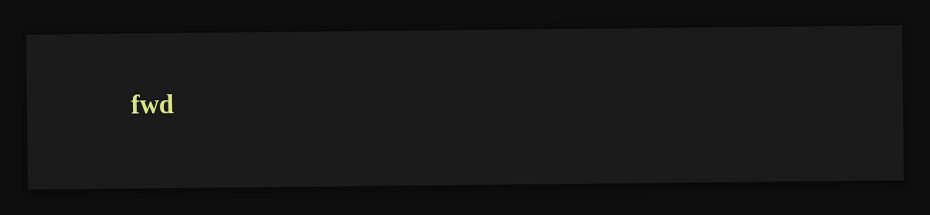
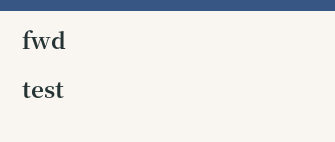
+ test

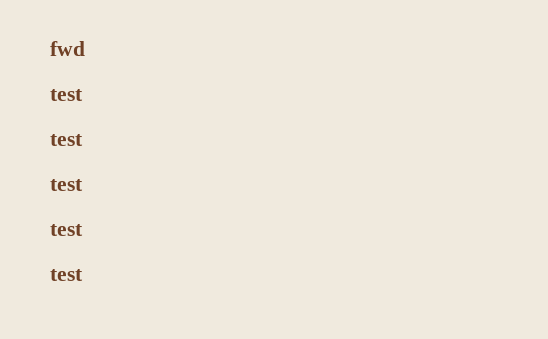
  fwd
+ test
+ test
+ test
+ test

